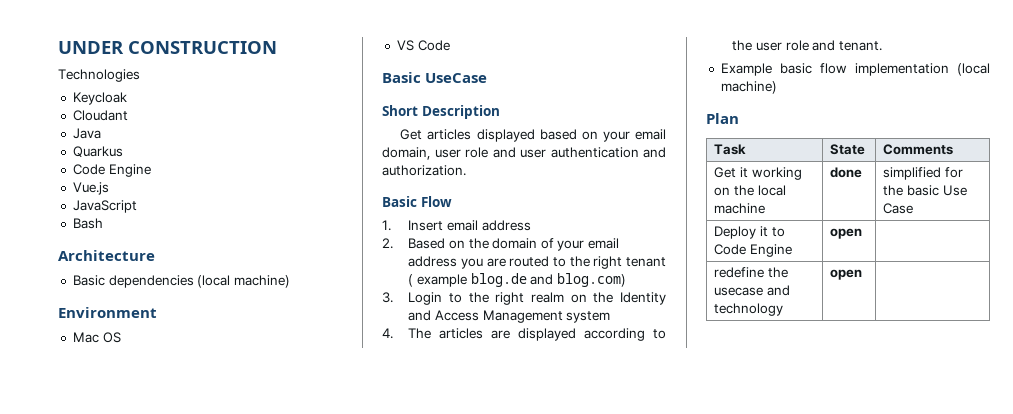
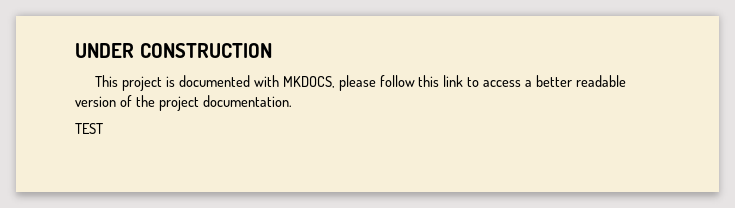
- Technologies
- Keycloak
- Cloudant
- Java
- Quarkus
- Code Engine
- Vue.js
- JavaScript
- Bash
- Architecture
- Basic dependencies (local machine)
- Environment
- Mac OS
- VS Code
- Basic UseCase
- Short Description
- Get articles displayed based on your email domain, user role and user authentication and authorization.
- Basic Flow
- 1. Insert email address
- 2. Based on the domain of your email address you are routed to the right tenant ( example blog.de and blog.com)
- 3. Login to the right realm on the Identity and Access Management system
- 4. The articles are displayed according to the user role and tenant.
- Example basic flow implementation (local machine)
- Plan
- Task | State | Comments
- Get it working on the local machine | done | simplified for the basic Use Case
- Deploy it to Code Engine | open |
- redefine the usecase and technology | open |
+ This project is documented with MKDOCS, please follow this link to access a better readable version of the project documentation.
+ TEST

